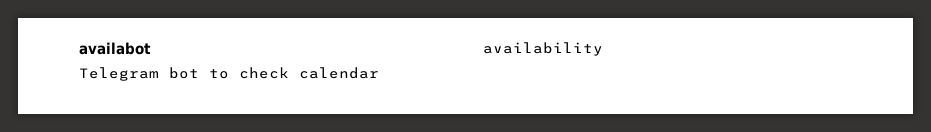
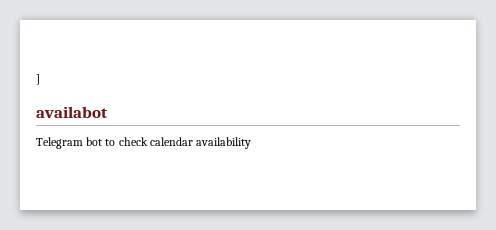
+ ]

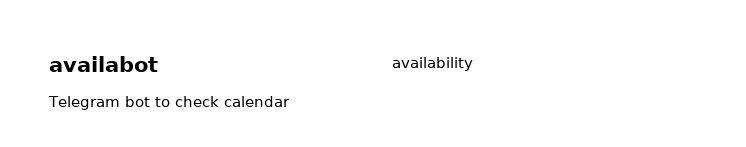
- ]

